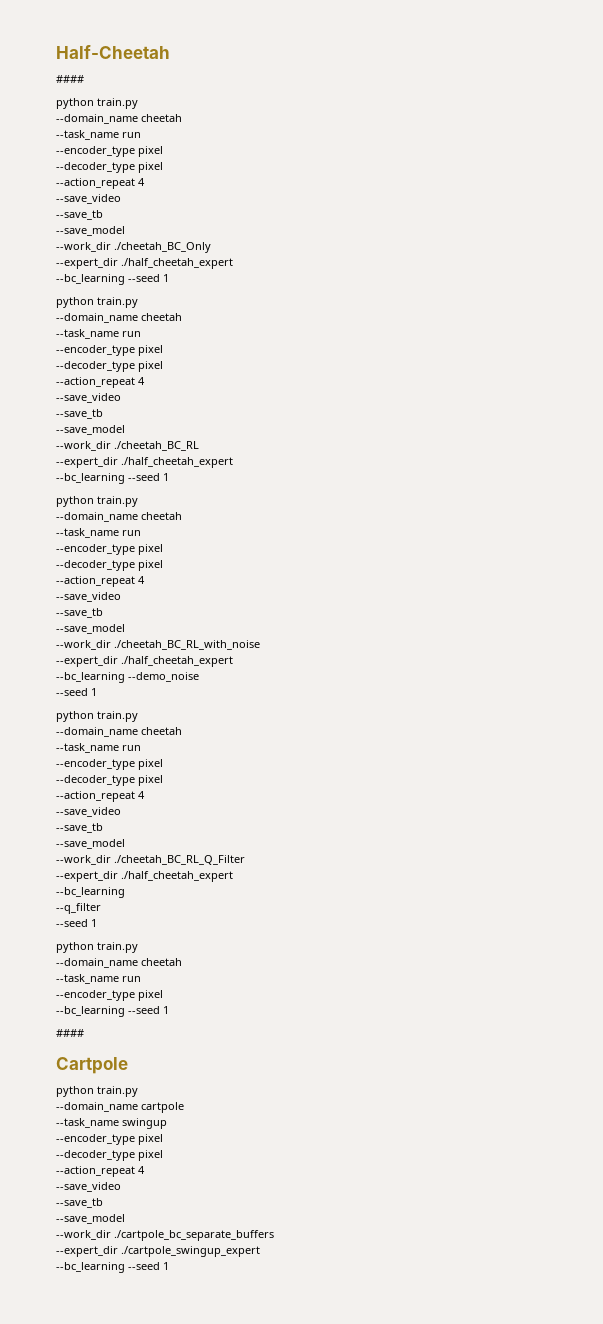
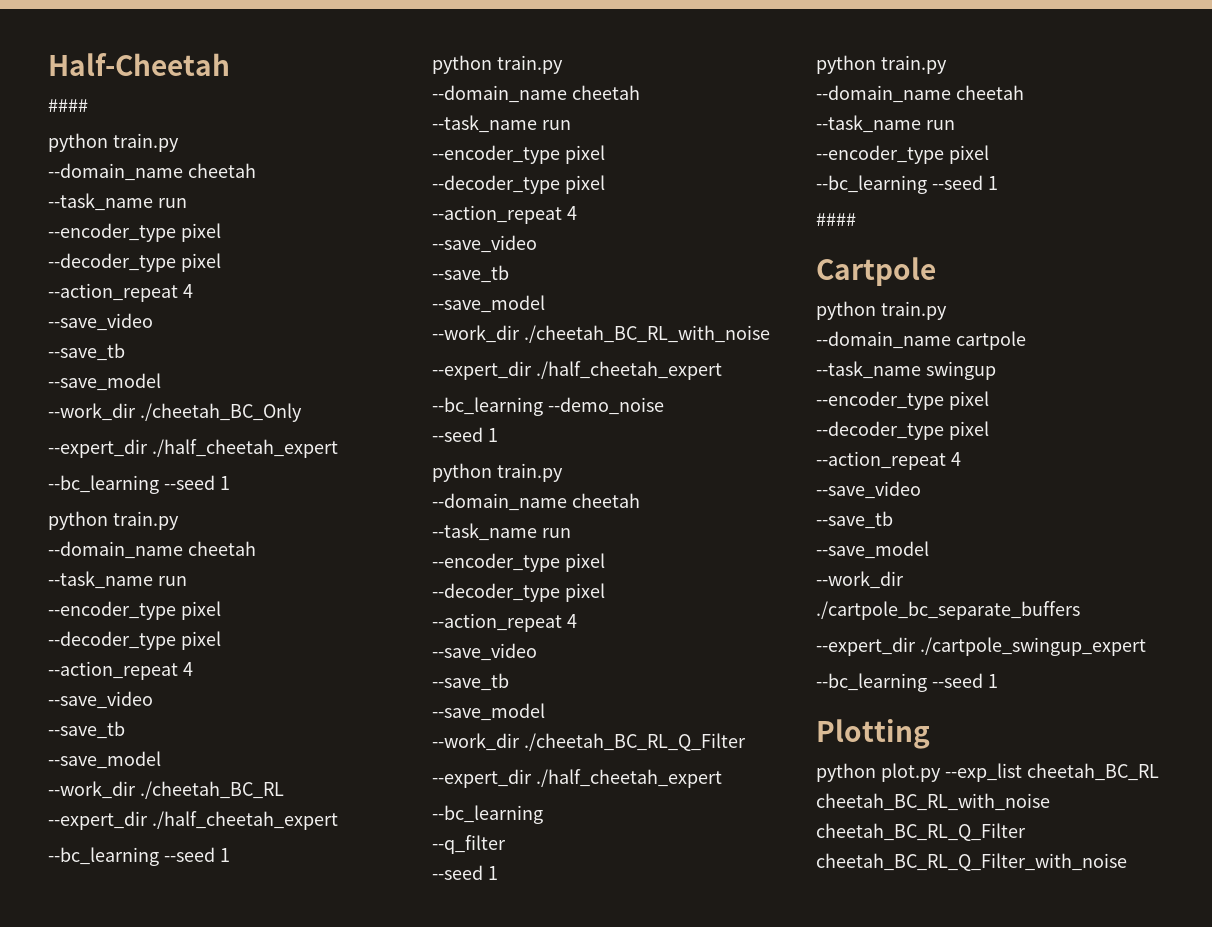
+ Plotting
+ python plot.py --exp_list cheetah_BC_RL cheetah_BC_RL_with_noise cheetah_BC_RL_Q_Filter cheetah_BC_RL_Q_Filter_with_noise

